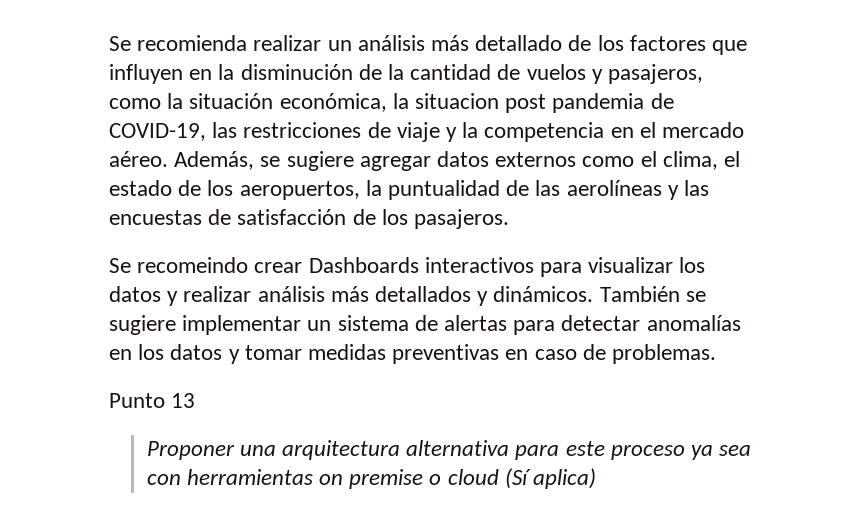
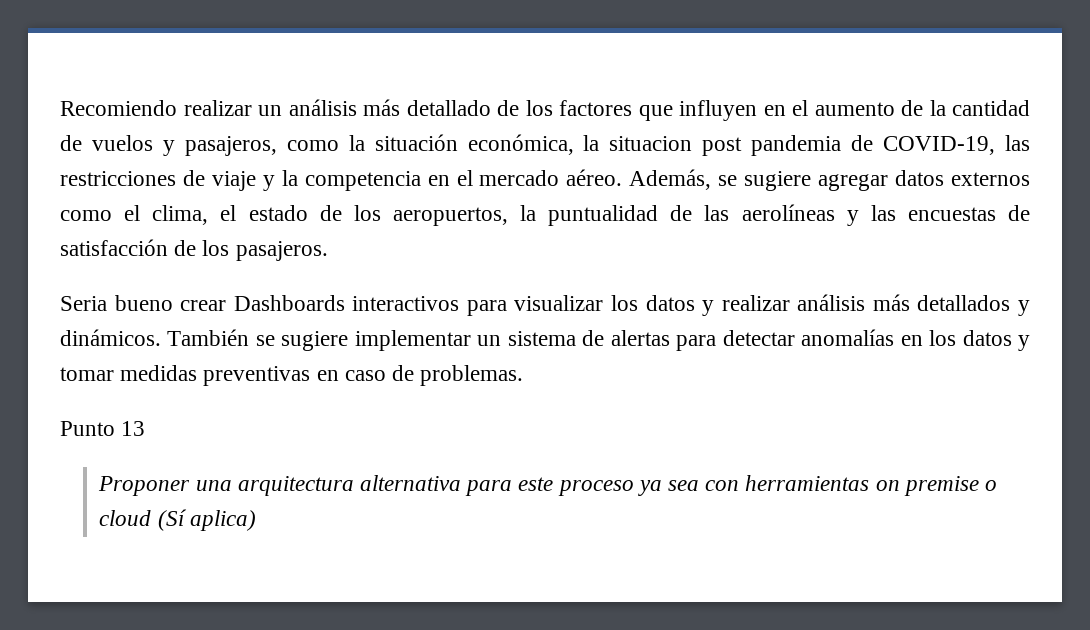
- Se recomienda realizar un análisis más detallado de los factores que influyen en la disminución de la cantidad de vuelos y pasajeros, como la situación económica, la situacion post pandemia de COVID-19, las restricciones de viaje y la competencia en el mercado aéreo.
+ Recomiendo realizar un análisis más detallado de los factores que influyen en el aumento de la cantidad de vuelos y pasajeros, como la situación económica, la situacion post pandemia de COVID-19, las restricciones de viaje y la competencia en el mercado aéreo.
- Se recomeindo crear Dashboards interactivos para visualizar los datos y realizar análisis más detallados y dinámicos.
+ Seria bueno crear Dashboards interactivos para visualizar los datos y realizar análisis más detallados y dinámicos.

